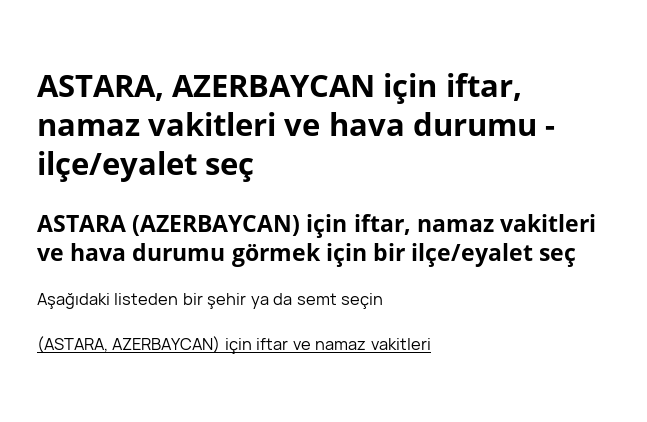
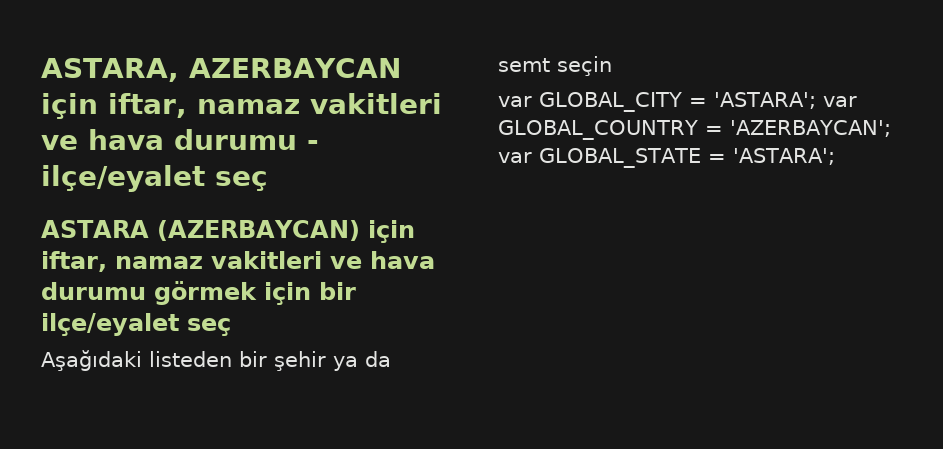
- (ASTARA, AZERBAYCAN) için iftar ve namaz vakitleri
+ var GLOBAL_CITY = 'ASTARA'; var GLOBAL_COUNTRY = 'AZERBAYCAN'; var GLOBAL_STATE = 'ASTARA';

